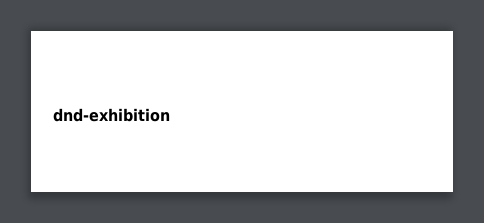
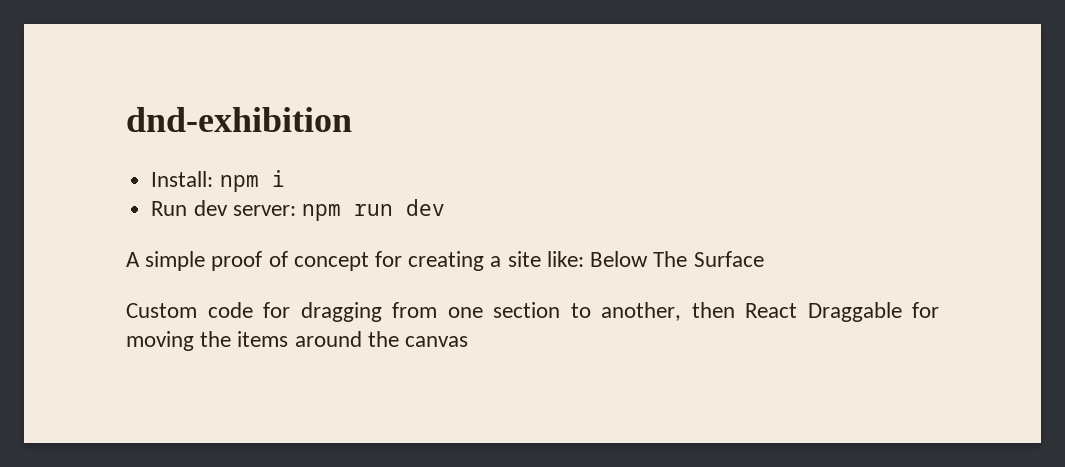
+ Install: npm i
+ Run dev server: npm run dev
+ A simple proof of concept for creating a site like: Below The Surface
+ Custom code for dragging from one section to another, then React Draggable for moving the items around the canvas

